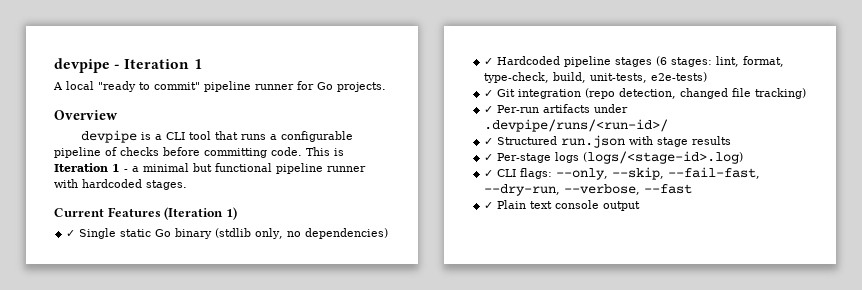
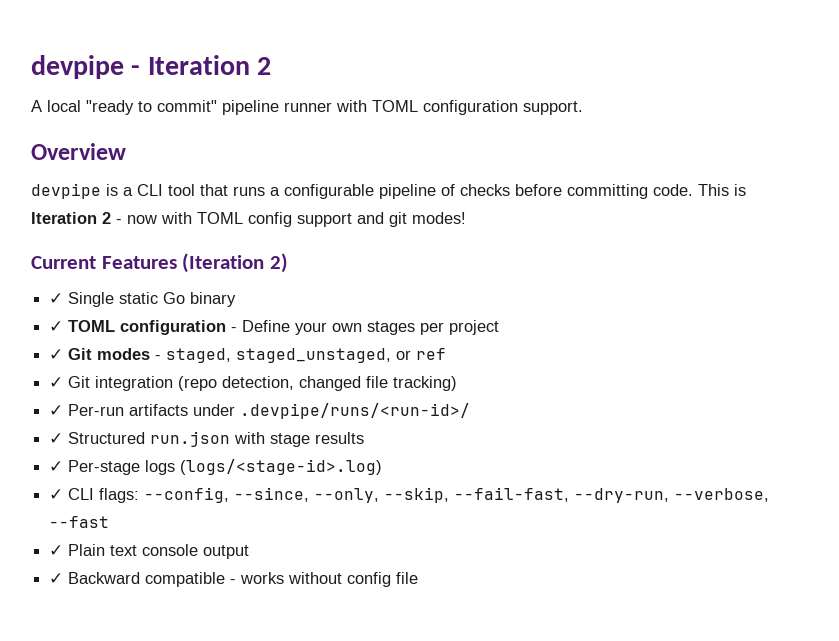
- devpipe - Iteration 1
+ devpipe - Iteration 2
- A local "ready to commit" pipeline runner for Go projects.
+ A local "ready to commit" pipeline runner with TOML configuration support.
- This is Iteration 1 - a minimal but functional pipeline runner with hardcoded stages.
+ This is Iteration 2 - now with TOML config support and git modes!
- Current Features (Iteration 1)
+ Current Features (Iteration 2)
- ✓ Single static Go binary (stdlib only, no dependencies)
- ✓ Hardcoded pipeline stages (6 stages: lint, format, type-check, build, unit-tests, e2e-tests)
+ ✓ Single static Go binary
+ ✓ TOML configuration - Define your own stages per project
+ ✓ Git modes - staged, staged_unstaged, or ref
- ✓ CLI flags: --only, --skip, --fail-fast, --dry-run, --verbose, --fast
+ ✓ CLI flags: --config, --since, --only, --skip, --fail-fast, --dry-run, --verbose, --fast
+ ✓ Backward compatible - works without config file

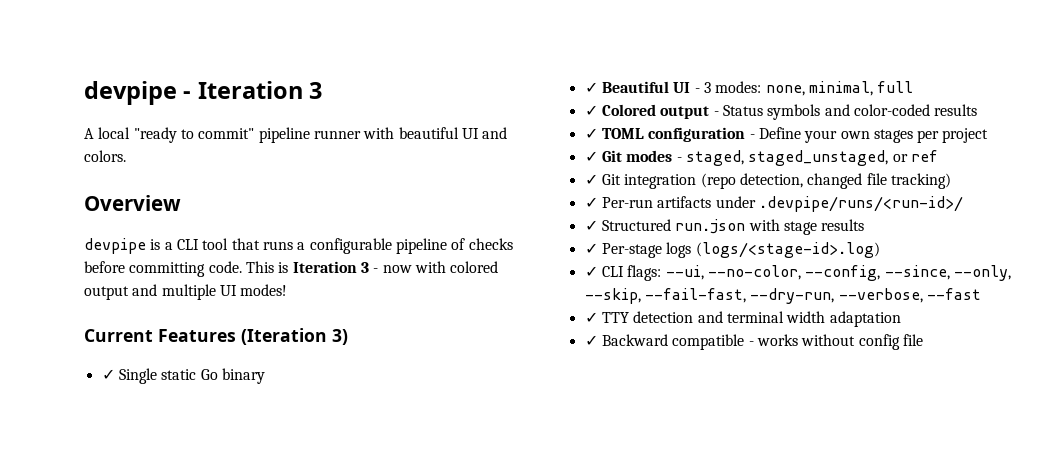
- devpipe - Iteration 2
+ devpipe - Iteration 3
- A local "ready to commit" pipeline runner with TOML configuration support.
+ A local "ready to commit" pipeline runner with beautiful UI and colors.
- This is Iteration 2 - now with TOML config support and git modes!
+ This is Iteration 3 - now with colored output and multiple UI modes!
- Current Features (Iteration 2)
+ Current Features (Iteration 3)
+ ✓ Beautiful UI - 3 modes: none, minimal, full
+ ✓ Colored output - Status symbols and color-coded results
- ✓ CLI flags: --config, --since, --only, --skip, --fail-fast, --dry-run, --verbose, --fast
+ ✓ CLI flags: --ui, --no-color, --config, --since, --only, --skip, --fail-fast, --dry-run, --verbose, --fast
- ✓ Plain text console output
+ ✓ TTY detection and terminal width adaptation

